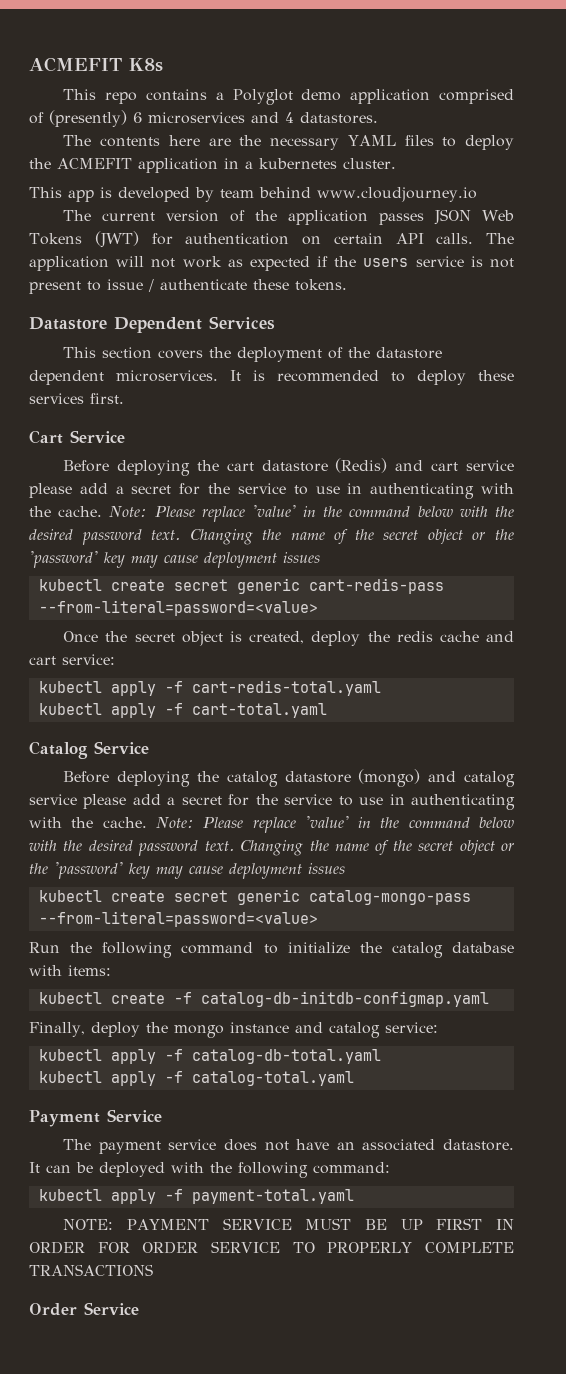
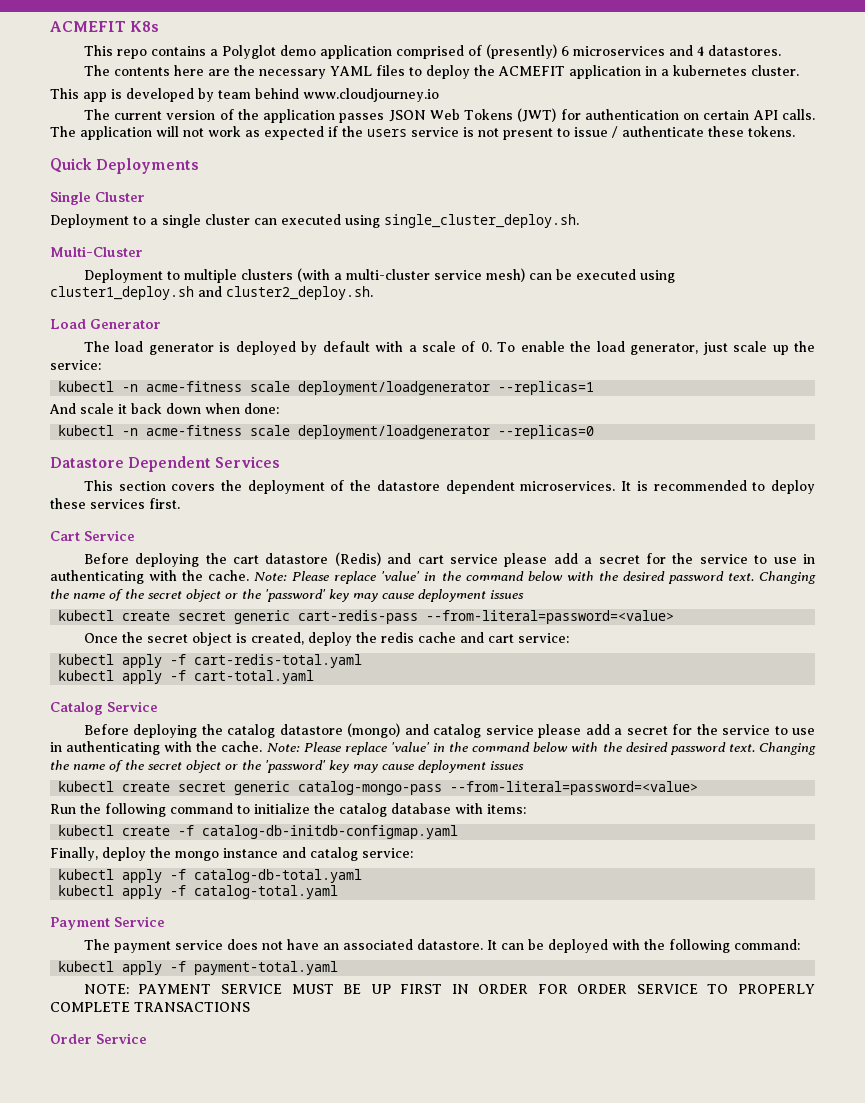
+ Quick Deployments
+ Single Cluster
+ Deployment to a single cluster can executed using single_cluster_deploy.sh.
+ Multi-Cluster
+ Deployment to multiple clusters (with a multi-cluster service mesh) can be executed using cluster1_deploy.sh and cluster2_deploy.sh.
+ Load Generator
+ The load generator is deployed by default with a scale of 0. To enable the load generator, just scale up the service:
+ kubectl -n acme-fitness scale deployment/loadgenerator --replicas=1
+ And scale it back down when done:
+ kubectl -n acme-fitness scale deployment/loadgenerator --replicas=0

